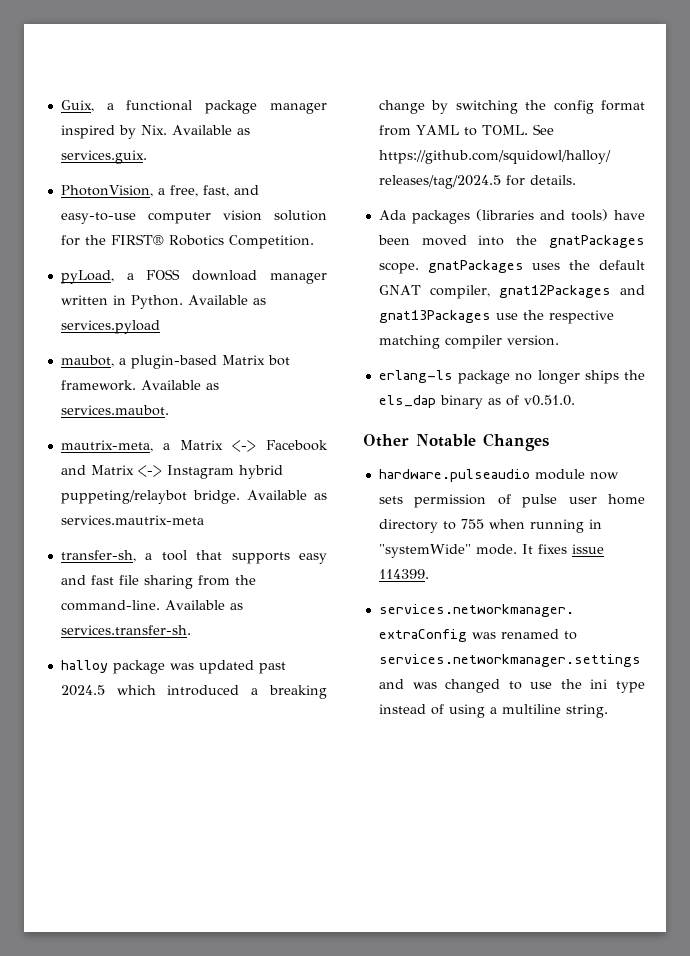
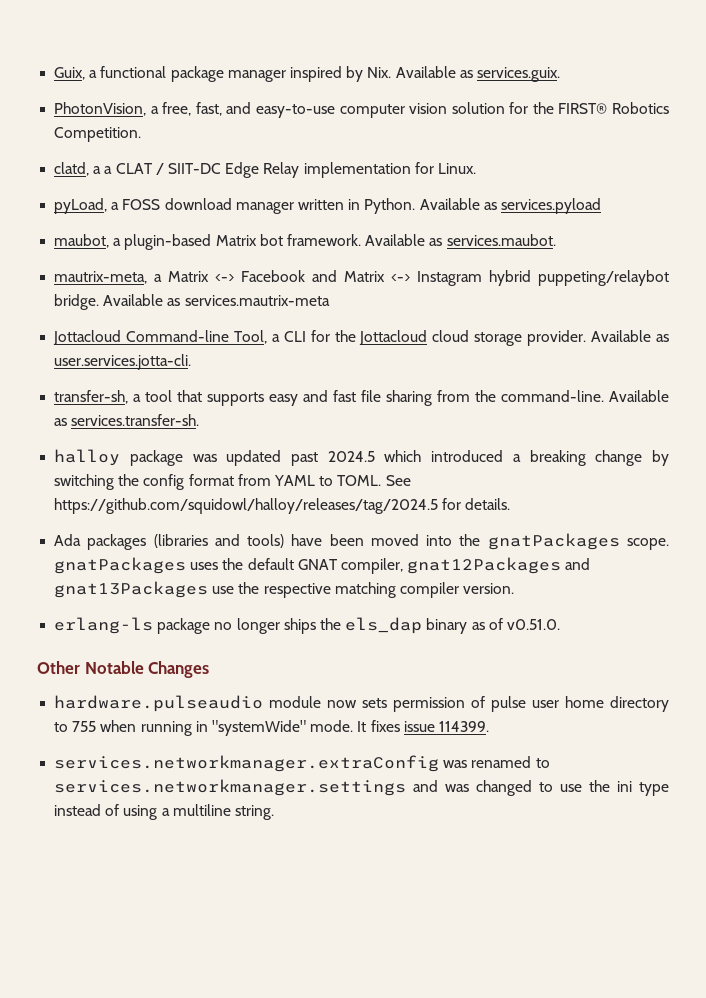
+ clatd, a a CLAT / SIIT-DC Edge Relay implementation for Linux.
+ Jottacloud Command-line Tool, a CLI for the Jottacloud cloud storage provider. Available as user.services.jotta-cli.

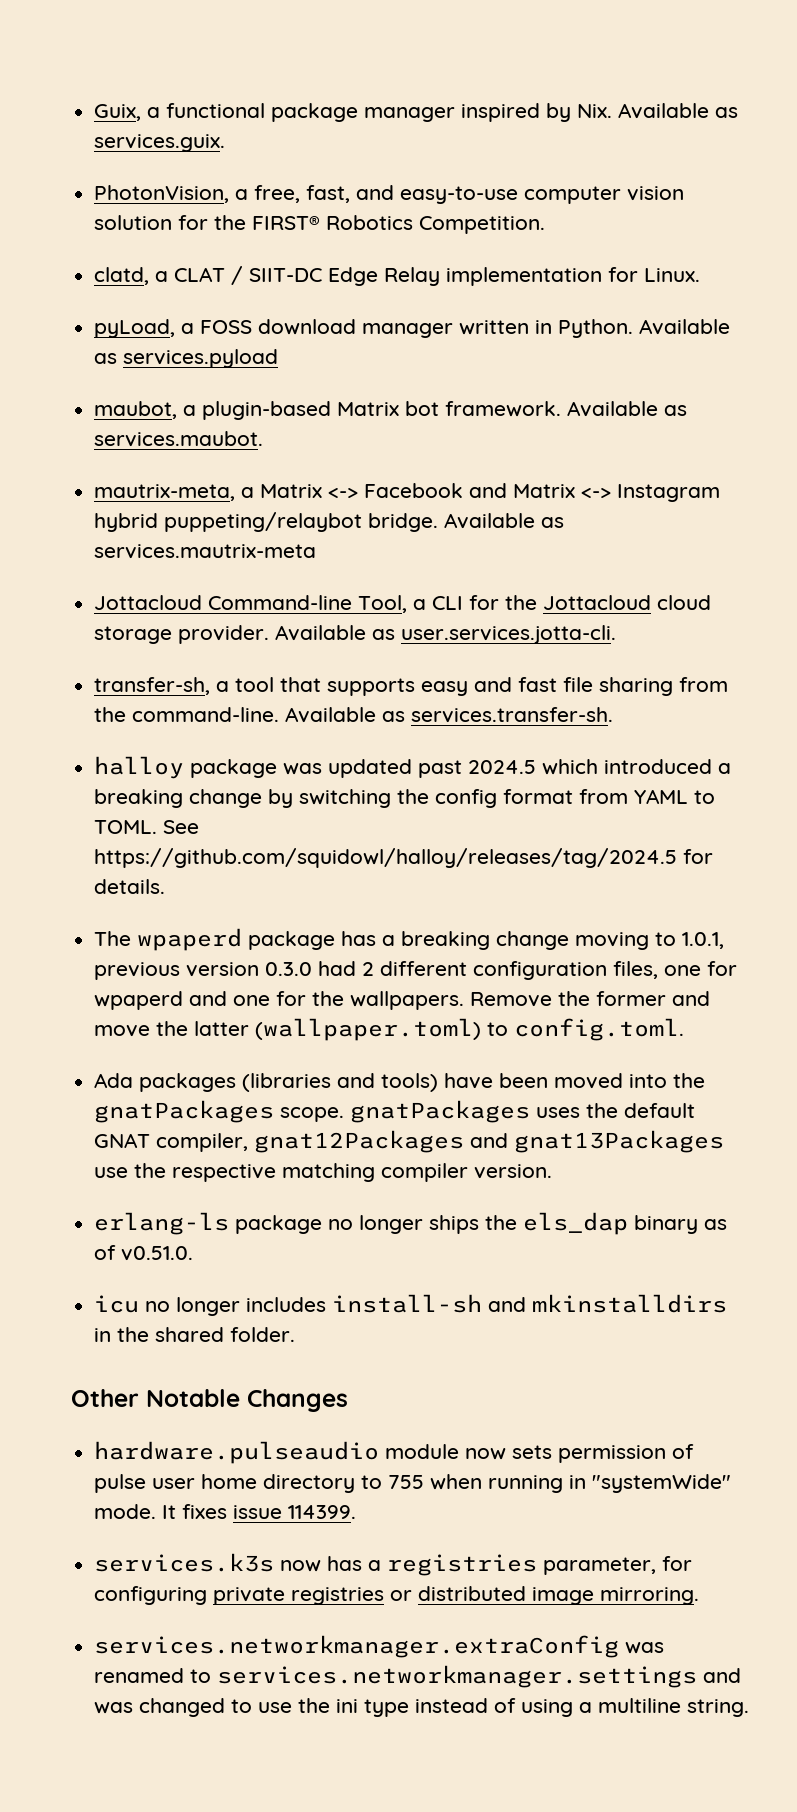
- clatd, a a CLAT / SIIT-DC Edge Relay implementation for Linux.
+ clatd, a CLAT / SIIT-DC Edge Relay implementation for Linux.
+ The wpaperd package has a breaking change moving to 1.0.1, previous version 0.3.0 had 2 different configuration files, one for wpaperd and one for the wallpapers. Remove the former and move the latter (wallpaper.toml) to config.toml.
+ icu no longer includes install-sh and mkinstalldirs in the shared folder.
+ services.k3s now has a registries parameter, for configuring private registries or distributed image mirroring.

